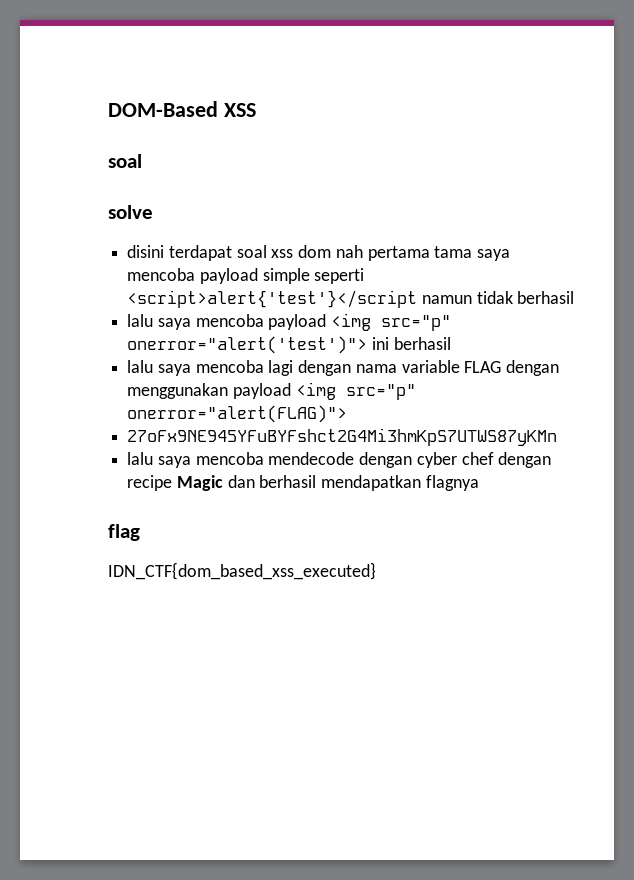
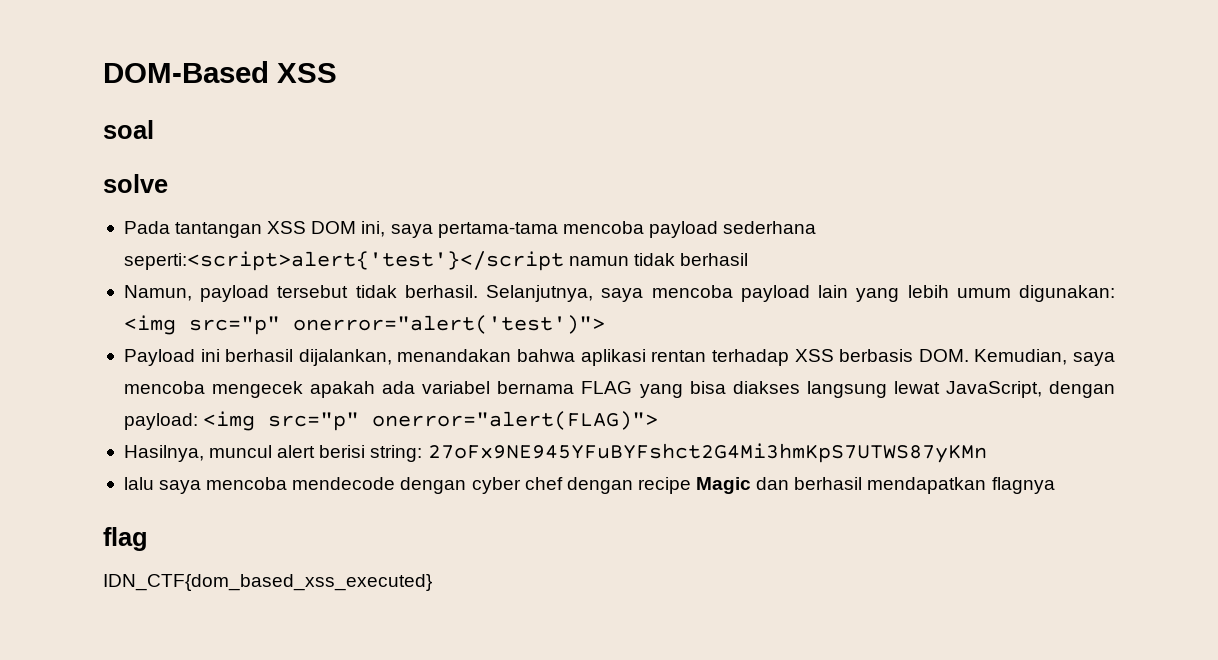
- disini terdapat soal xss dom nah pertama tama saya mencoba payload simple seperti <script>alert{'test'}</script namun tidak berhasil
- lalu saya mencoba payload <img src="p" onerror="alert('test')"> ini berhasil
- lalu saya mencoba lagi dengan nama variable FLAG dengan menggunakan payload <img src="p" onerror="alert(FLAG)">
- 27oFx9NE945YFuBYFshct2G4Mi3hmKpS7UTWS87yKMn
+ Pada tantangan XSS DOM ini, saya pertama-tama mencoba payload sederhana seperti:<script>alert{'test'}</script namun tidak berhasil
+ Namun, payload tersebut tidak berhasil. Selanjutnya, saya mencoba payload lain yang lebih umum digunakan: <img src="p" onerror="alert('test')">
+ Payload ini berhasil dijalankan, menandakan bahwa aplikasi rentan terhadap XSS berbasis DOM. Kemudian, saya mencoba mengecek apakah ada variabel bernama FLAG yang bisa diakses langsung lewat JavaScript, dengan payload: <img src="p" onerror="alert(FLAG)">
+ Hasilnya, muncul alert berisi string: 27oFx9NE945YFuBYFshct2G4Mi3hmKpS7UTWS87yKMn

